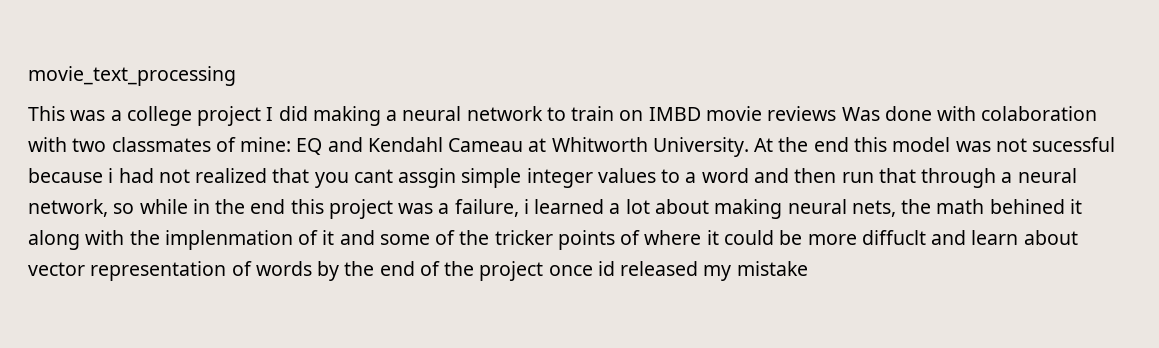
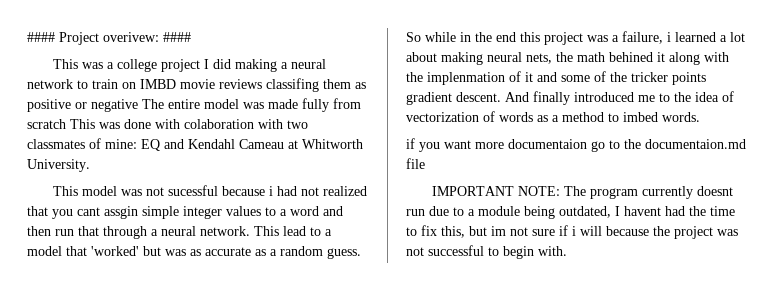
- movie_text_processing
+ #### Project overivew: ####
- This was a college project I did making a neural network to train on IMBD movie reviews Was done with colaboration with two classmates of mine:
+ This was a college project I did making a neural network to train on IMBD movie reviews classifing them as positive or negative The entire model was made fully from scratch This was done with colaboration with two classmates of mine:
- EQ and Kendahl Cameau at Whitworth University. At the end this model was not sucessful because i had not realized that you cant assgin simple integer values to a word and then run that through a neural network, so while in the end this project was a failure, i learned a lot about making neural nets, the math behined it along with the implenmation of it and some of the tricker points of where it could be more diffuclt and learn about vector representation of words by the end of the project once id released my mistake
+ EQ and Kendahl Cameau at Whitworth University.
+ This model was not sucessful because i had not realized that you cant assgin simple integer values to a word and then run that through a neural network. This lead to a model that 'worked' but was as accurate as a random guess. So while in the end this project was a failure, i learned a lot about making neural nets, the math behined it along with the implenmation of it and some of the tricker points gradient descent. And finally introduced me to the idea of vectorization of words as a method to imbed words.
+ if you want more documentaion go to the documentaion.md file
+ IMPORTANT NOTE: The program currently doesnt run due to a module being outdated, I havent had the time to fix this, but im not sure if i will because the project was not successful to begin with.

